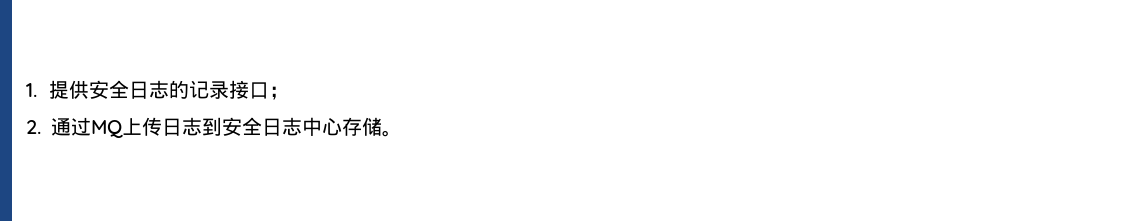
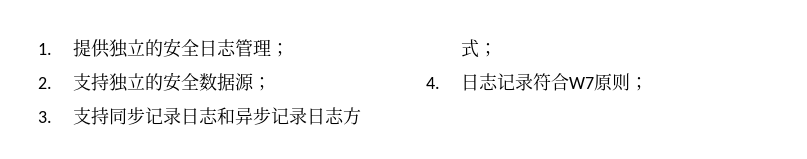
- 1.提供安全日志的记录接口；
+ 1.提供独立的安全日志管理；
- 2.通过MQ上传日志到安全日志中心存储。
+ 2.支持独立的安全数据源；
+ 3.支持同步记录日志和异步记录日志方式；
+ 4.日志记录符合W7原则；

